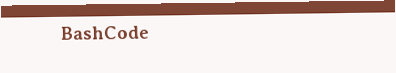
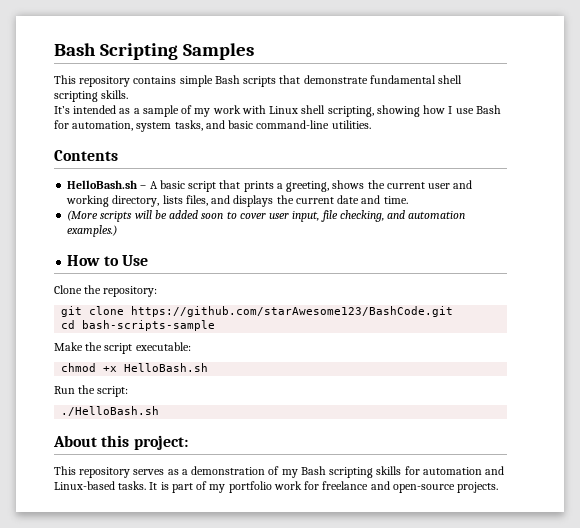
- BashCode
+ Bash Scripting Samples
+ This repository contains simple Bash scripts that demonstrate fundamental shell scripting skills.
+ It’s intended as a sample of my work with Linux shell scripting, showing how I use Bash for automation, system tasks, and basic command-line utilities.
+ Contents
+ HelloBash.sh – A basic script that prints a greeting, shows the current user and working directory, lists files, and displays the current date and time.
+ (More scripts will be added soon to cover user input, file checking, and automation examples.)
+ How to Use
+ Clone the repository:
+ git clone https://github.com/starAwesome123/BashCode.git
+ cd bash-scripts-sample
+ Make the script executable:
+ chmod +x HelloBash.sh
+ Run the script:
+ ./HelloBash.sh
+ About this project:
+ This repository serves as a demonstration of my Bash scripting skills for automation and Linux-based tasks. It is part of my portfolio work for freelance and open-source projects.

